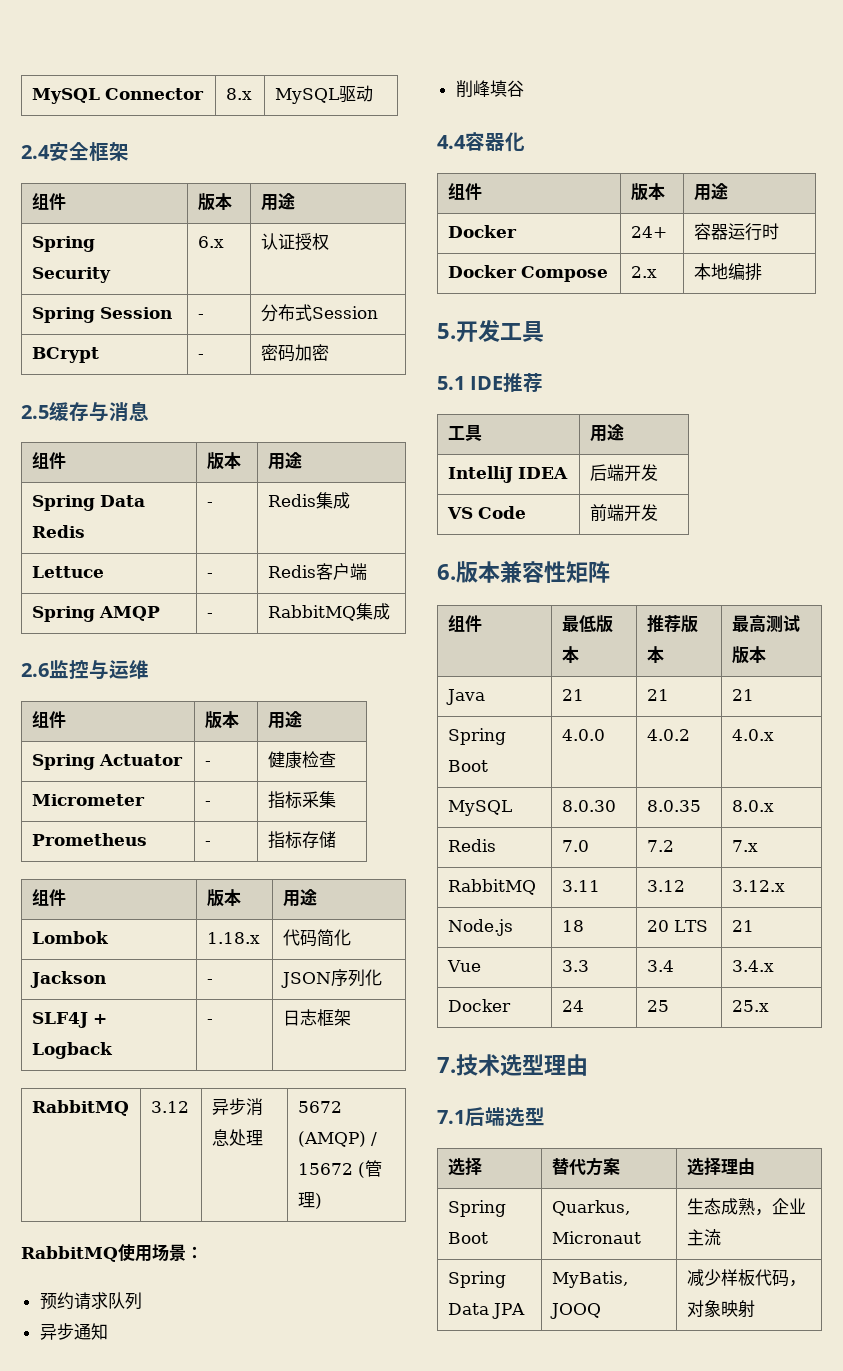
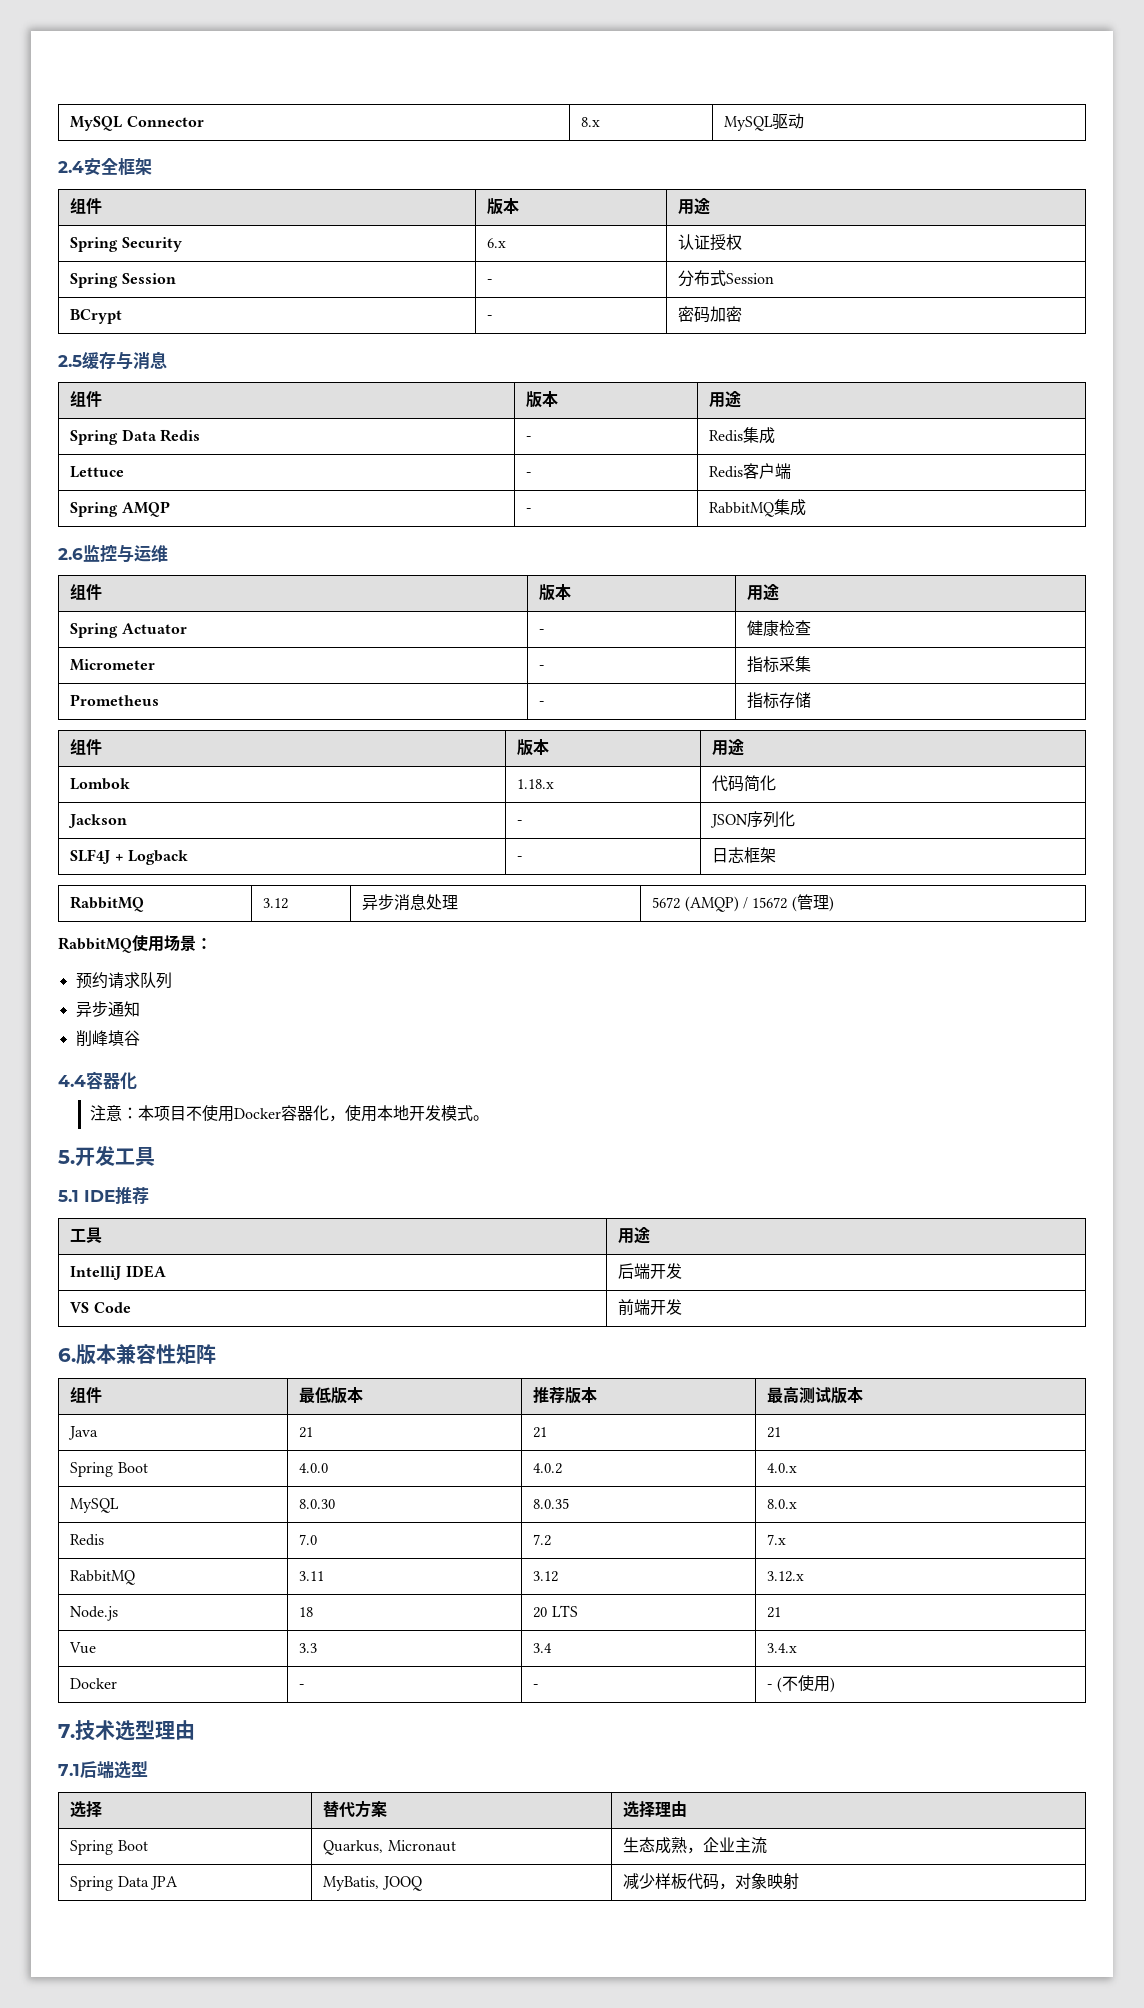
  4.4容器化
- 组件 | 版本 | 用途
- Docker | 24+ | 容器运行时
- Docker Compose | 2.x | 本地编排
+ 注意：本项目不使用Docker容器化，使用本地开发模式。
- Docker | 24 | 25 | 25.x
+ Docker | - | - | - (不使用)

